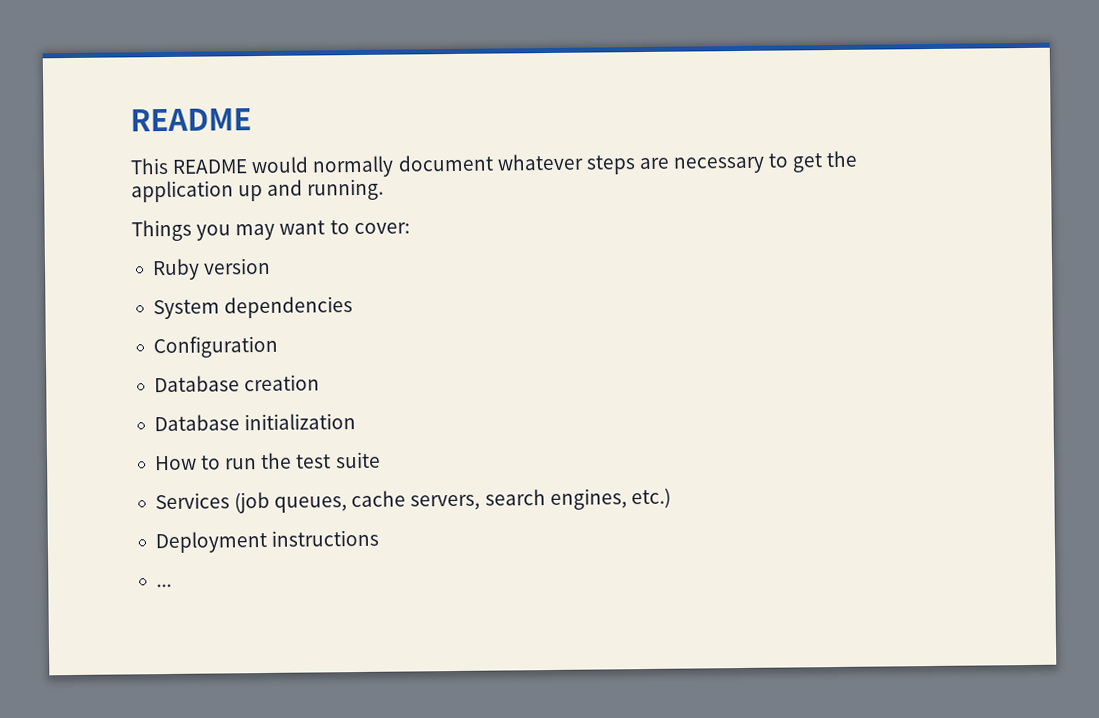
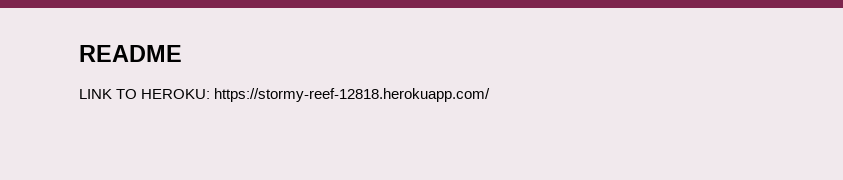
- This README would normally document whatever steps are necessary to get the application up and running.
- Things you may want to cover:
- Ruby version
- System dependencies
- Configuration
- Database creation
- Database initialization
- How to run the test suite
- Services (job queues, cache servers, search engines, etc.)
- Deployment instructions
- ...
+ LINK TO HEROKU: https://stormy-reef-12818.herokuapp.com/

